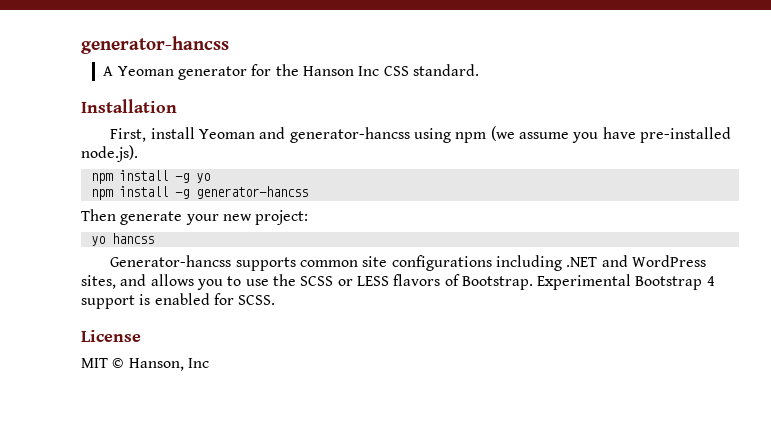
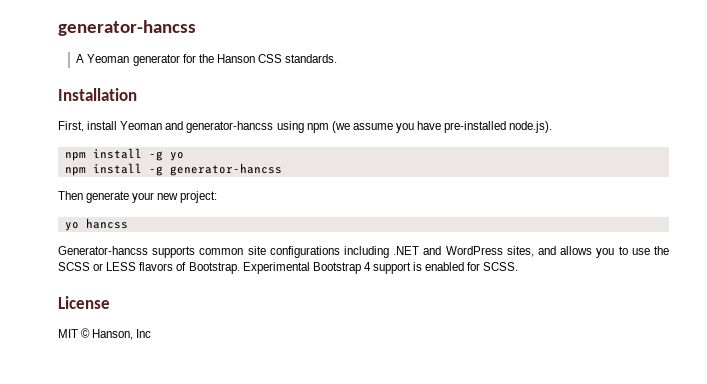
- A Yeoman generator for the Hanson Inc CSS standard.
+ A Yeoman generator for the Hanson CSS standards.

